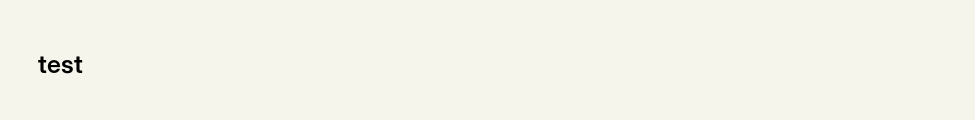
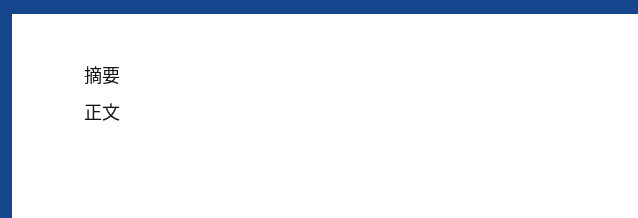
- test
+ 摘要
+ 正文

